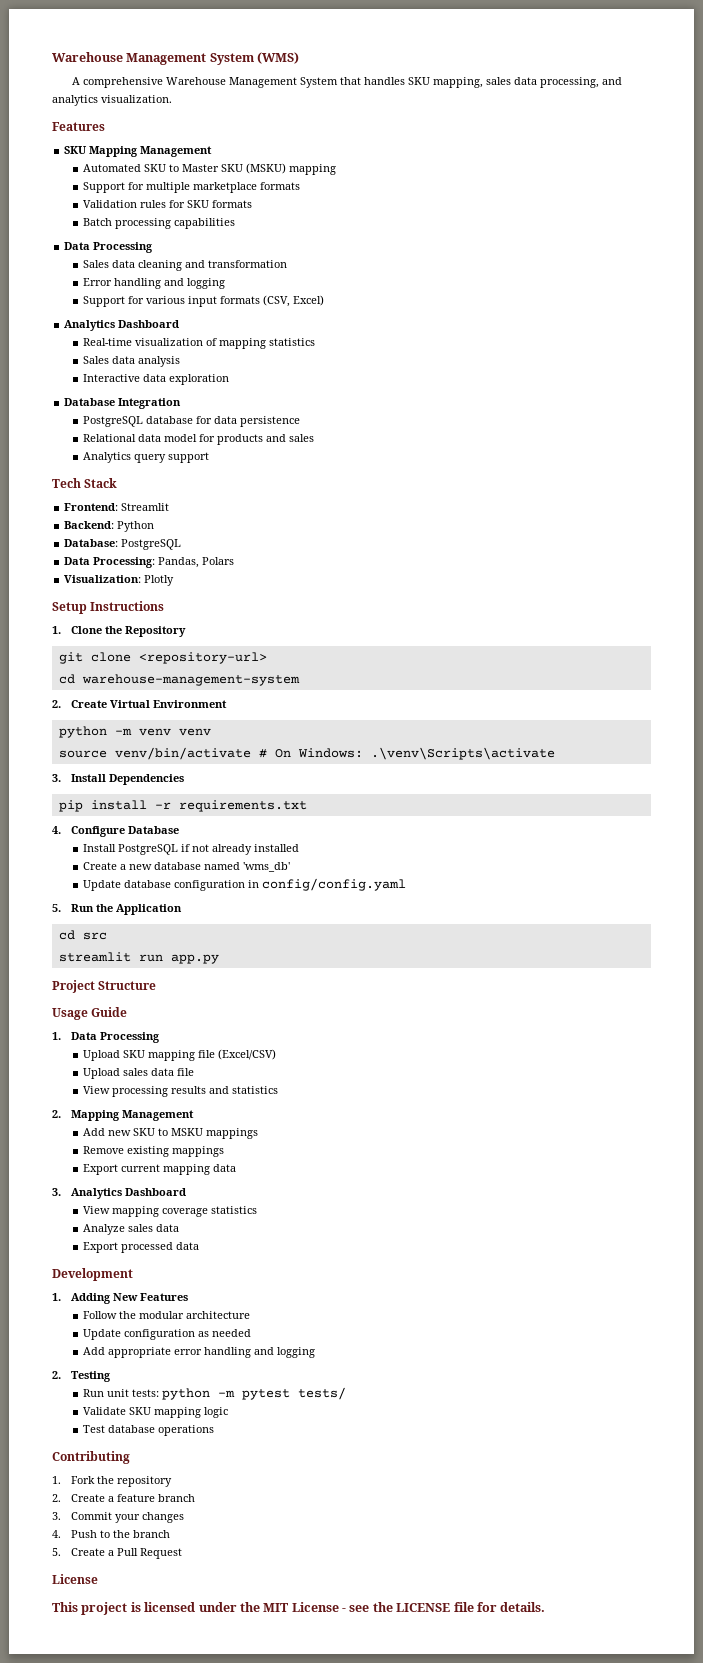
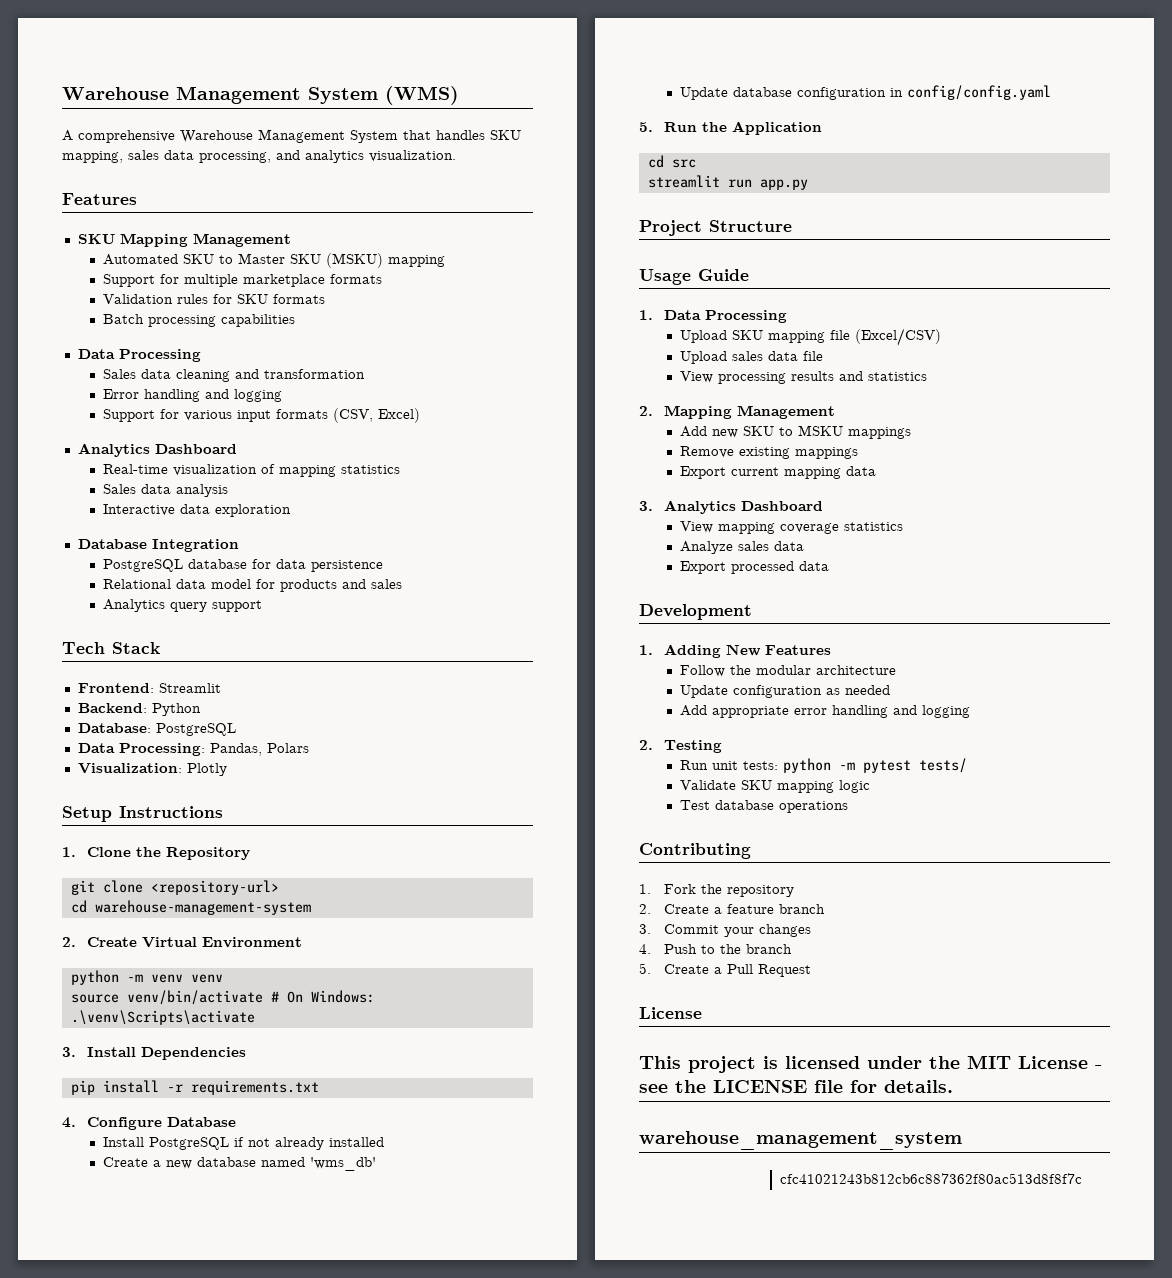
+ warehouse_management_system
+ cfc41021243b812cb6c887362f80ac513d8f8f7c

